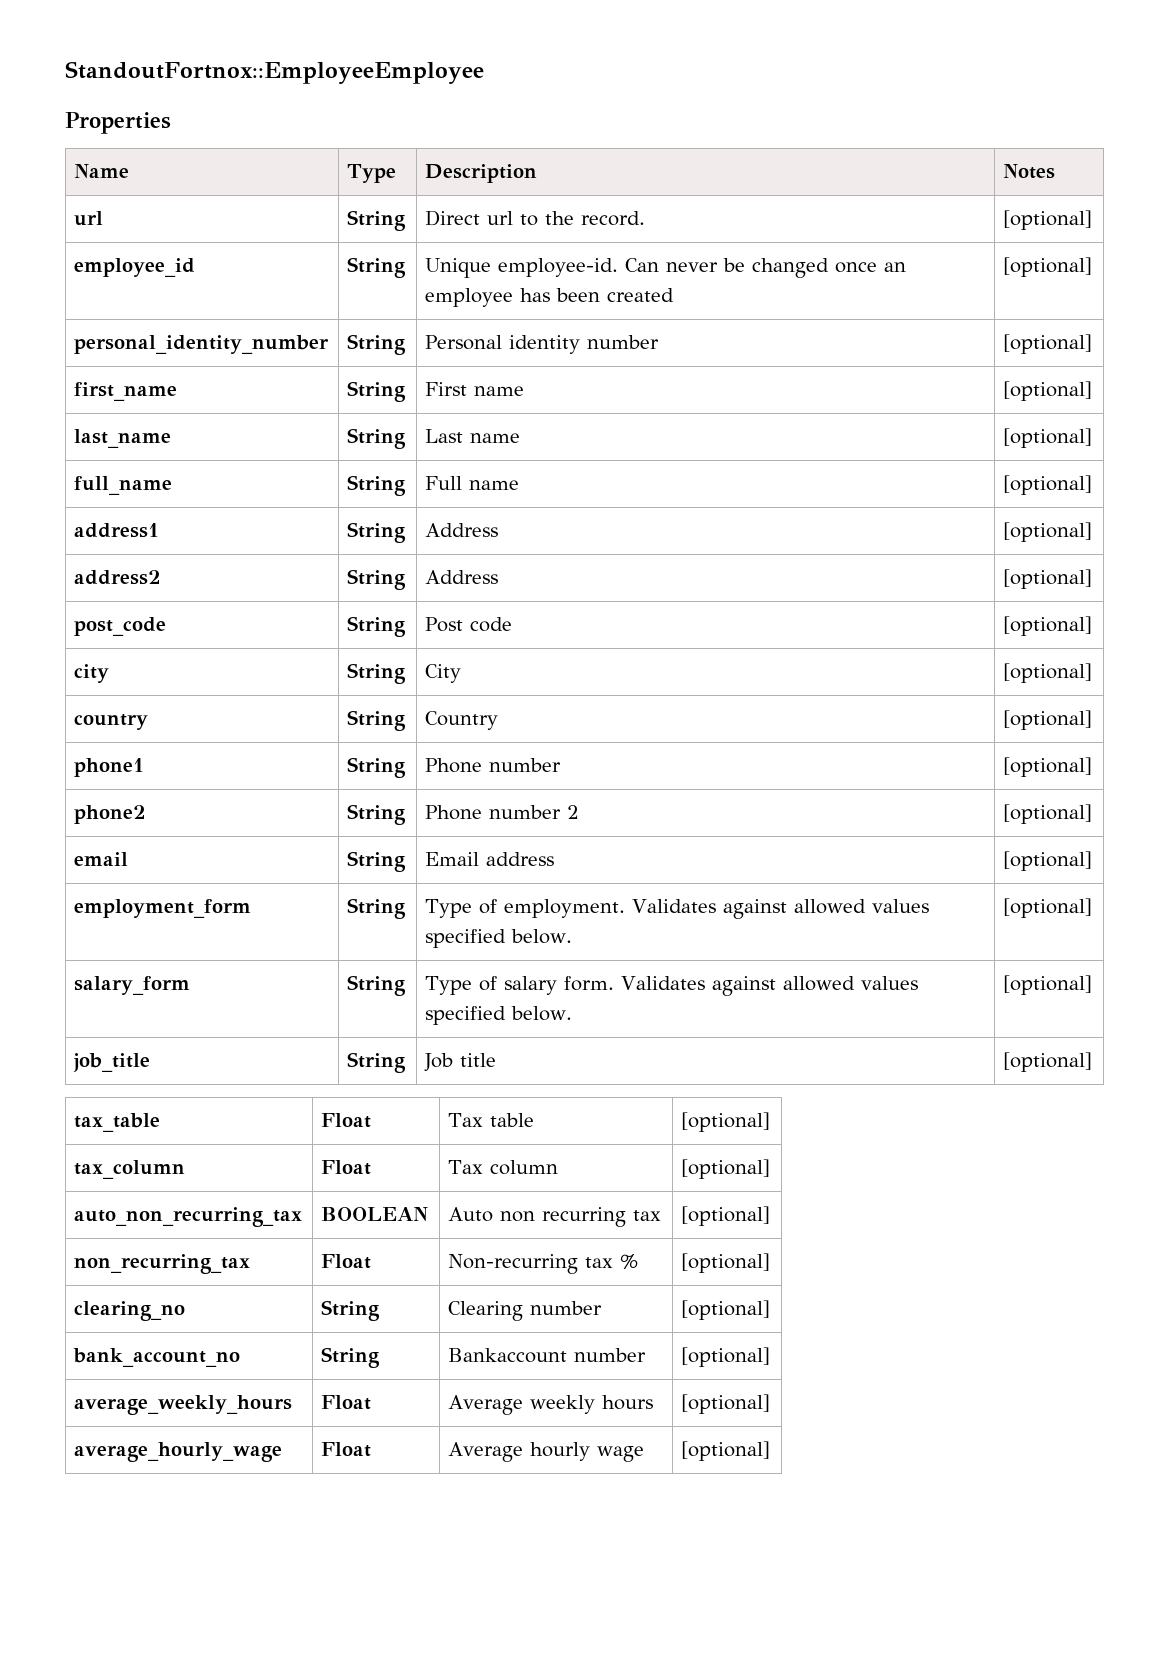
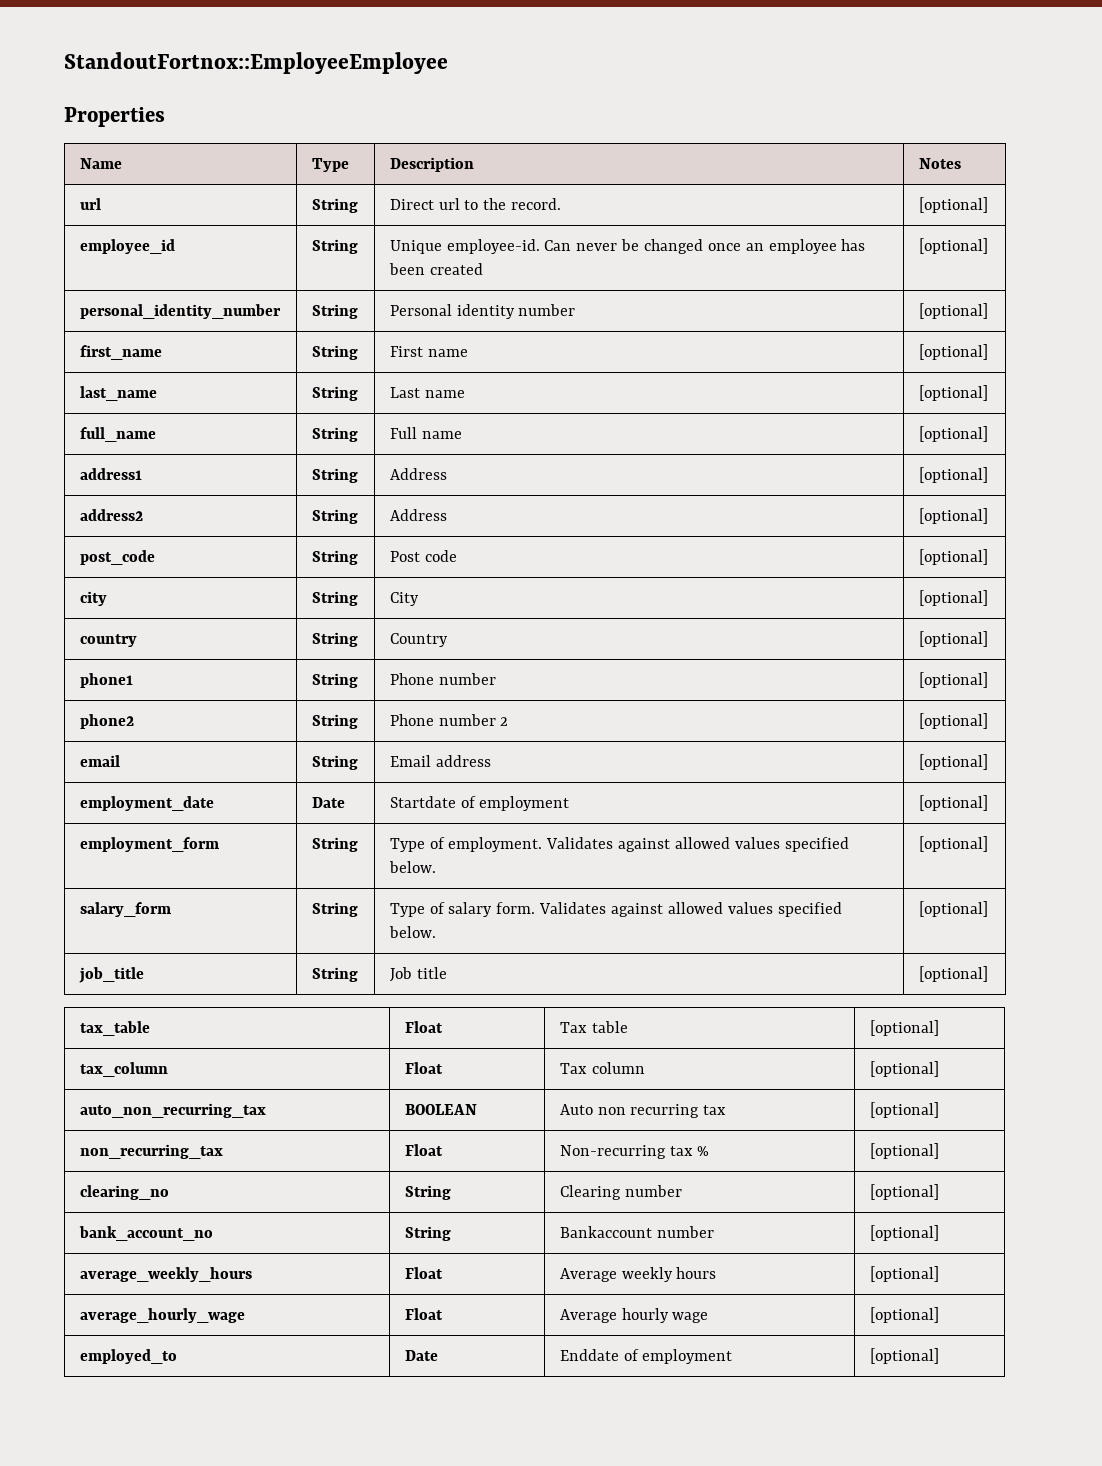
+ employment_date | Date | Startdate of employment | [optional]
+ employed_to | Date | Enddate of employment | [optional]

